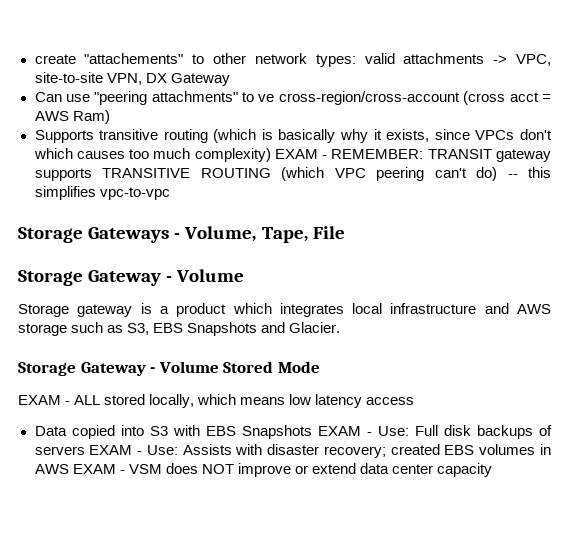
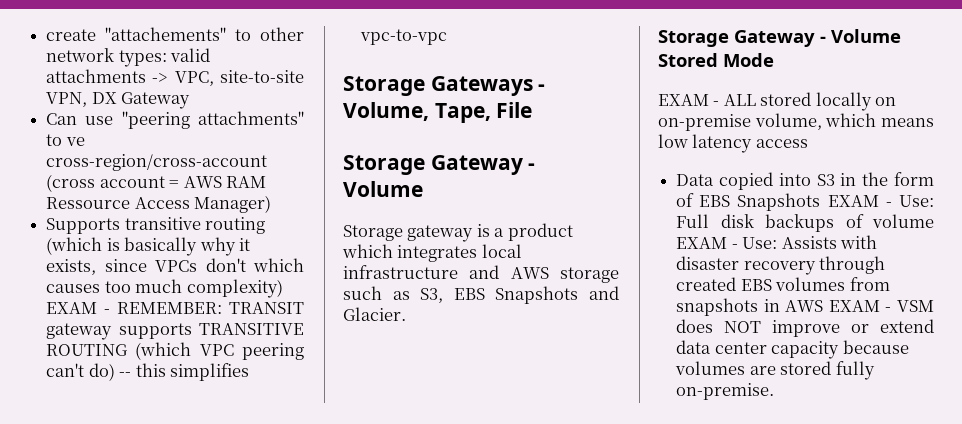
- Can use "peering attachments" to ve cross-region/cross-account (cross acct = AWS Ram)
+ Can use "peering attachments" to ve cross-region/cross-account (cross account = AWS RAM Ressource Access Manager)
- EXAM - ALL stored locally, which means low latency access
+ EXAM - ALL stored locally on on-premise volume, which means low latency access
- Data copied into S3 with EBS Snapshots EXAM - Use: Full disk backups of servers EXAM - Use: Assists with disaster recovery; created EBS volumes in AWS EXAM - VSM does NOT improve or extend data center capacity
+ Data copied into S3 in the form of EBS Snapshots EXAM - Use: Full disk backups of volume EXAM - Use: Assists with disaster recovery through created EBS volumes from snapshots in AWS EXAM - VSM does NOT improve or extend data center capacity because volumes are stored fully on-premise.

